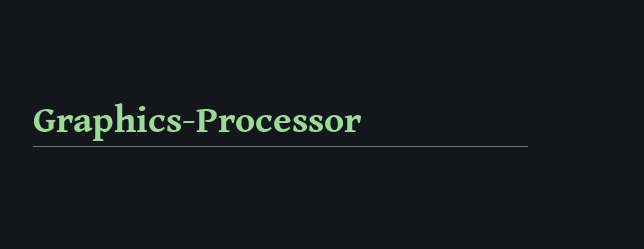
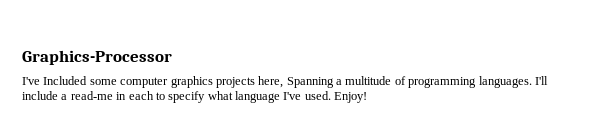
+ I've Included some computer graphics projects here, Spanning a multitude of programming languages. I'll include a read-me in each to specify what language I've used. Enjoy!

